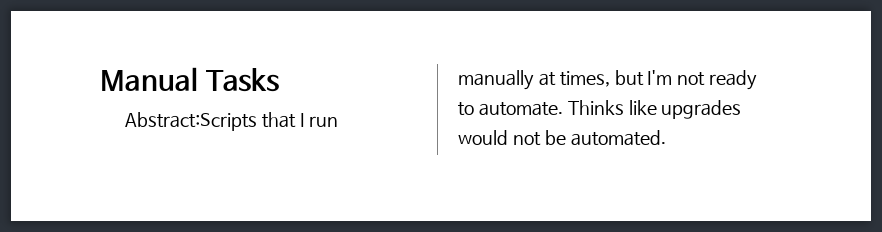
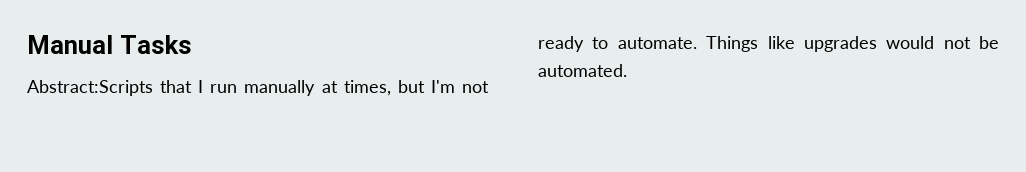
- Thinks like upgrades would not be automated.
+ Things like upgrades would not be automated.

